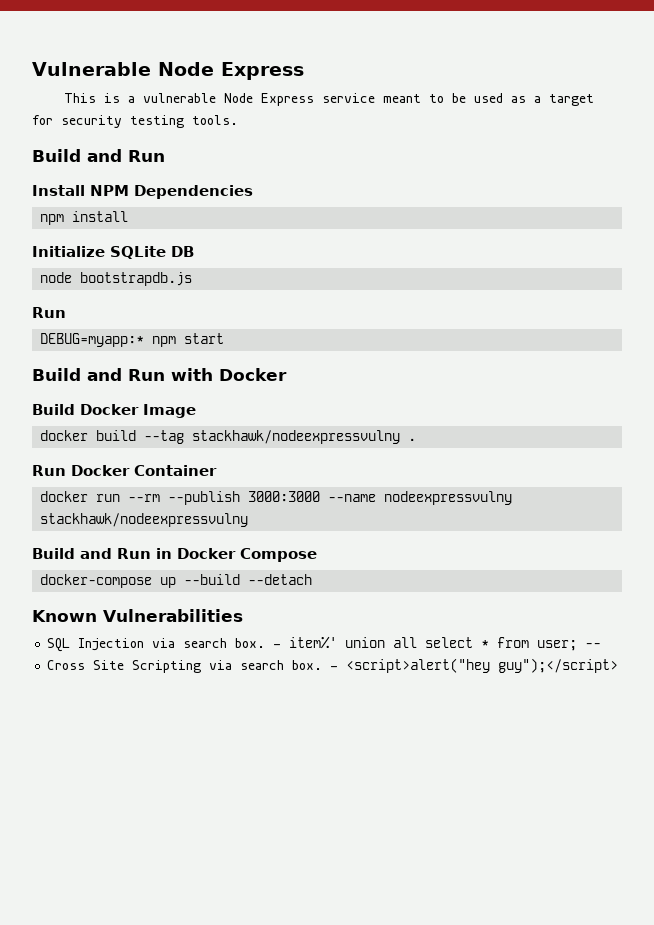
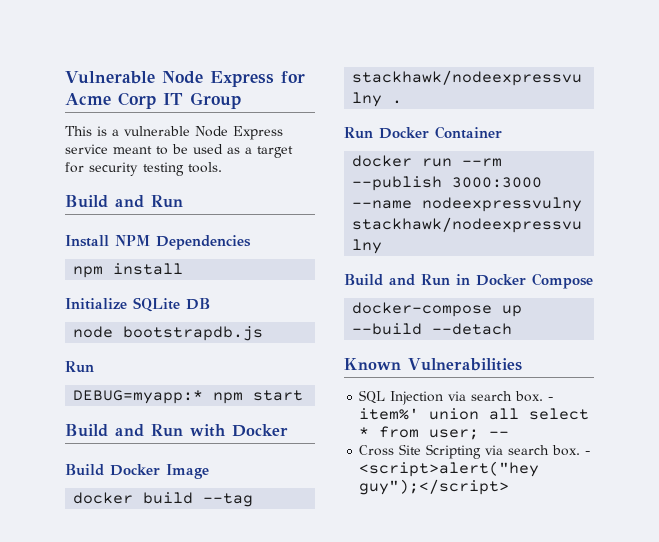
- Vulnerable Node Express
+ Vulnerable Node Express for Acme Corp IT Group

